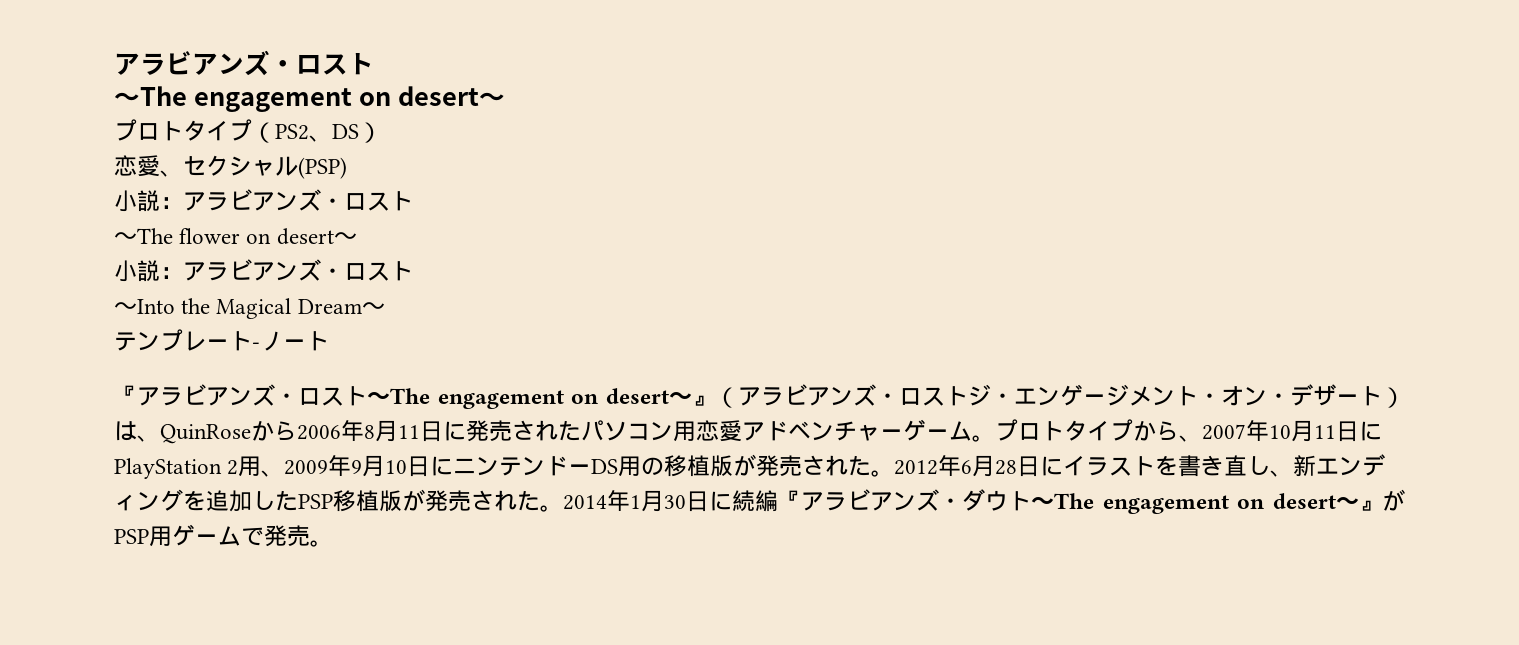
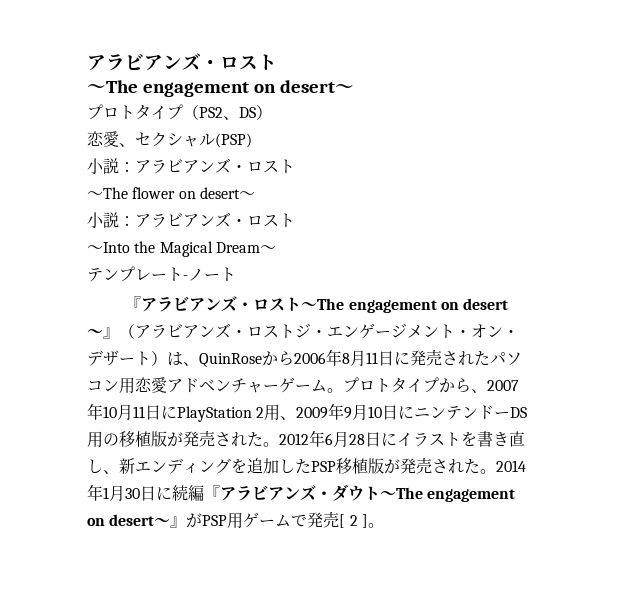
- 2014年1月30日に続編『アラビアンズ・ダウト〜The engagement on desert〜』がPSP用ゲームで発売。
+ 2014年1月30日に続編『アラビアンズ・ダウト〜The engagement on desert〜』がPSP用ゲームで発売[ 2 ]。

